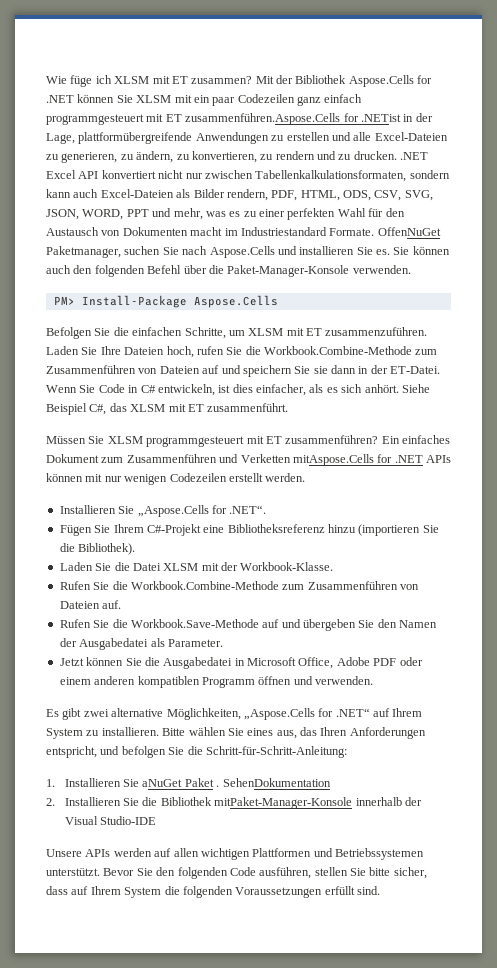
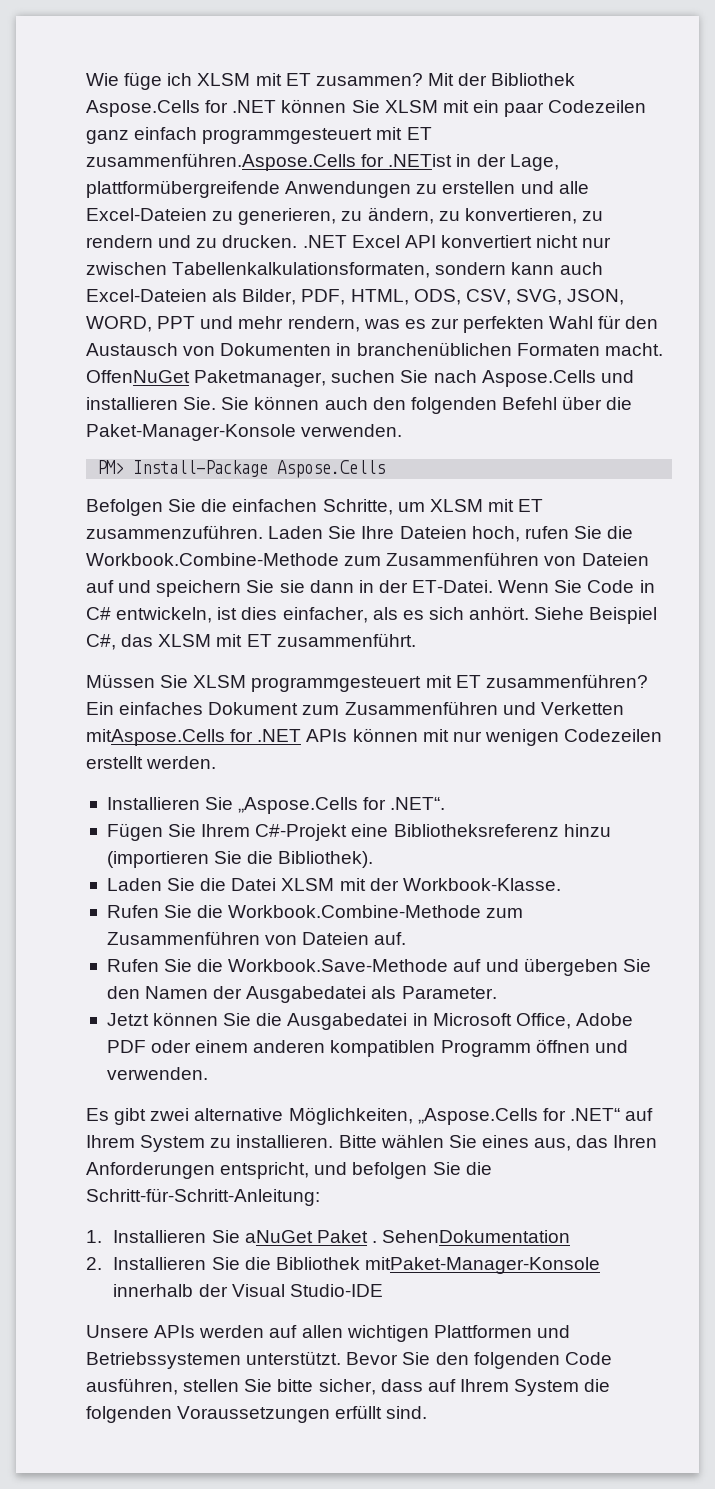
- Mit der Bibliothek Aspose.Cells for .NET können Sie XLSM mit ein paar Codezeilen ganz einfach programmgesteuert mit ET zusammenführen.Aspose.Cells for .NETist in der Lage, plattformübergreifende Anwendungen zu erstellen und alle Excel-Dateien zu generieren, zu ändern, zu konvertieren, zu rendern und zu drucken. .NET Excel API konvertiert nicht nur zwischen Tabellenkalkulationsformaten, sondern kann auch Excel-Dateien als Bilder rendern, PDF, HTML, ODS, CSV, SVG, JSON, WORD, PPT und mehr, was es zu einer perfekten Wahl für den Austausch von Dokumenten macht im Industriestandard Formate.
+ Mit der Bibliothek Aspose.Cells for .NET können Sie XLSM mit ein paar Codezeilen ganz einfach programmgesteuert mit ET zusammenführen.Aspose.Cells for .NETist in der Lage, plattformübergreifende Anwendungen zu erstellen und alle Excel-Dateien zu generieren, zu ändern, zu konvertieren, zu rendern und zu drucken. .NET Excel API konvertiert nicht nur zwischen Tabellenkalkulationsformaten, sondern kann auch Excel-Dateien als Bilder, PDF, HTML, ODS, CSV, SVG, JSON, WORD, PPT und mehr rendern, was es zur perfekten Wahl für den Austausch von Dokumenten in branchenüblichen Formaten macht.
- OffenNuGet Paketmanager, suchen Sie nach Aspose.Cells und installieren Sie es. Sie können auch den folgenden Befehl über die Paket-Manager-Konsole verwenden.
+ OffenNuGet Paketmanager, suchen Sie nach Aspose.Cells und installieren Sie. Sie können auch den folgenden Befehl über die Paket-Manager-Konsole verwenden.

